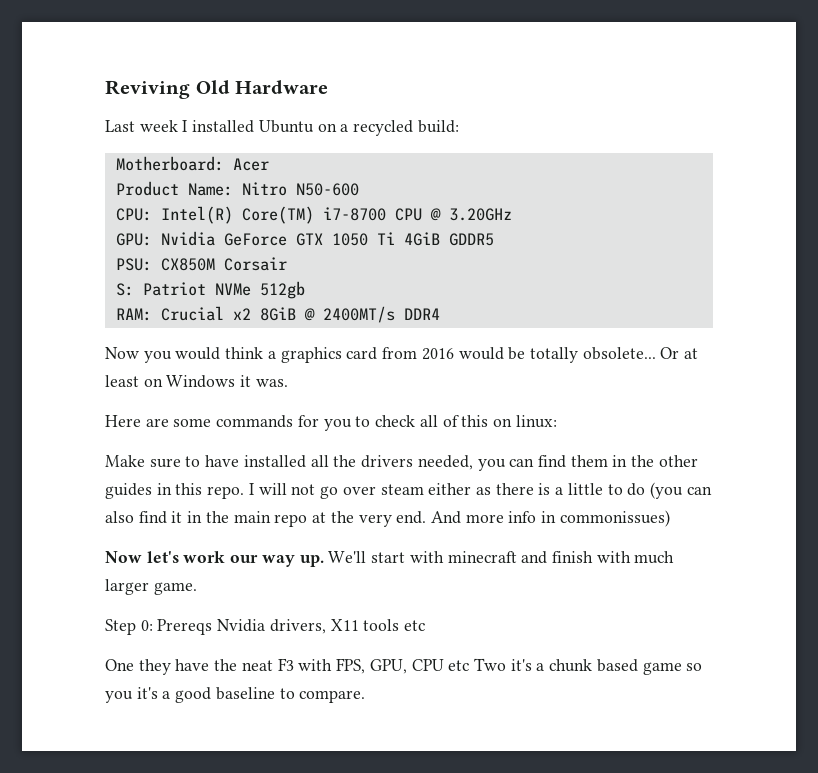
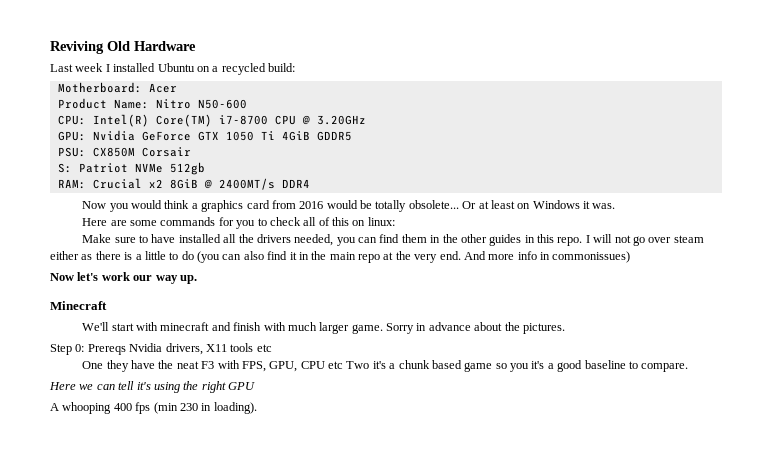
- Now let's work our way up. We'll start with minecraft and finish with much larger game.
+ Now let's work our way up.
+ Minecraft
+ We'll start with minecraft and finish with much larger game. Sorry in advance about the pictures.
+ Here we can tell it's using the right GPU
+ A whooping 400 fps (min 230 in loading).

